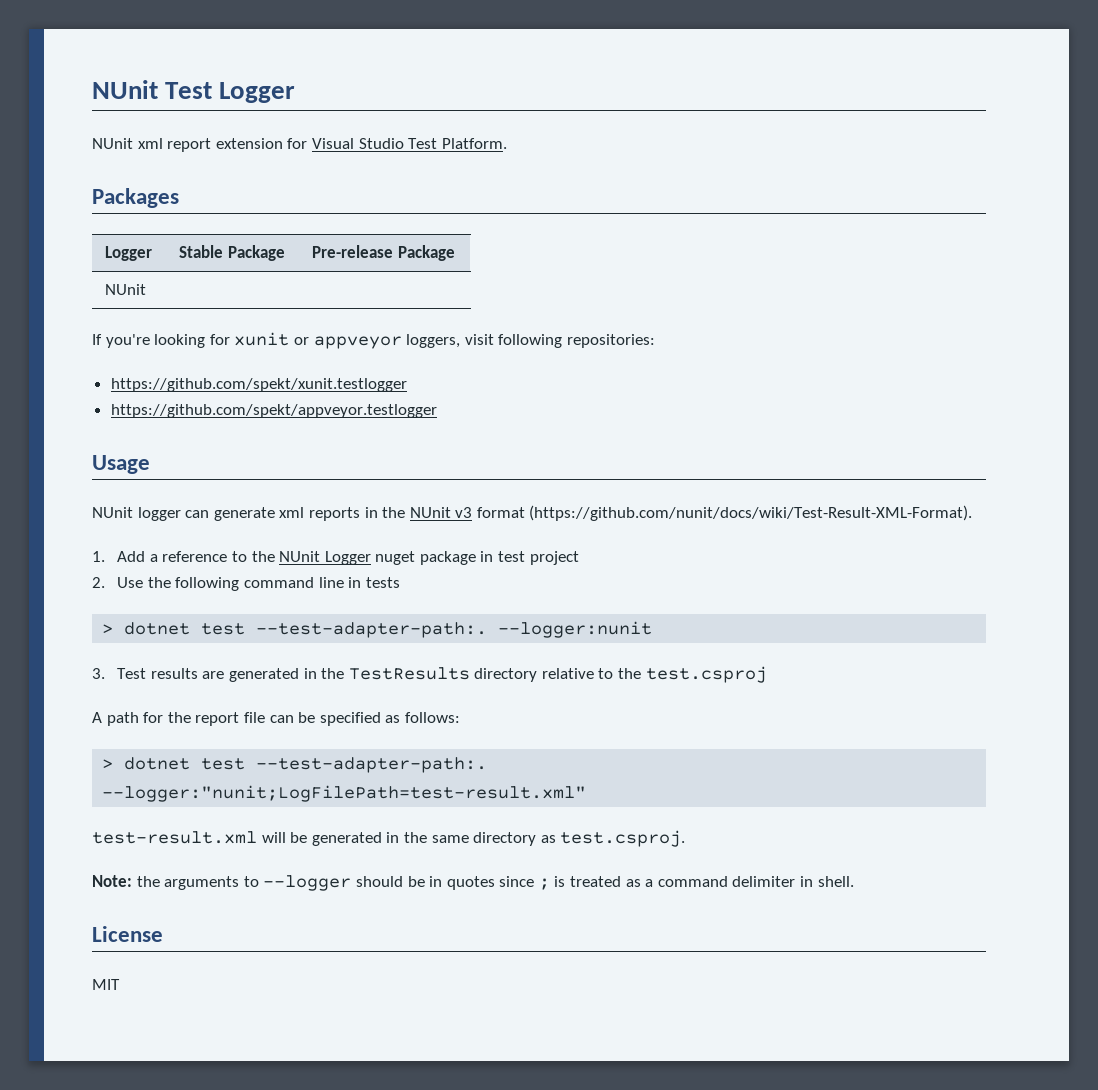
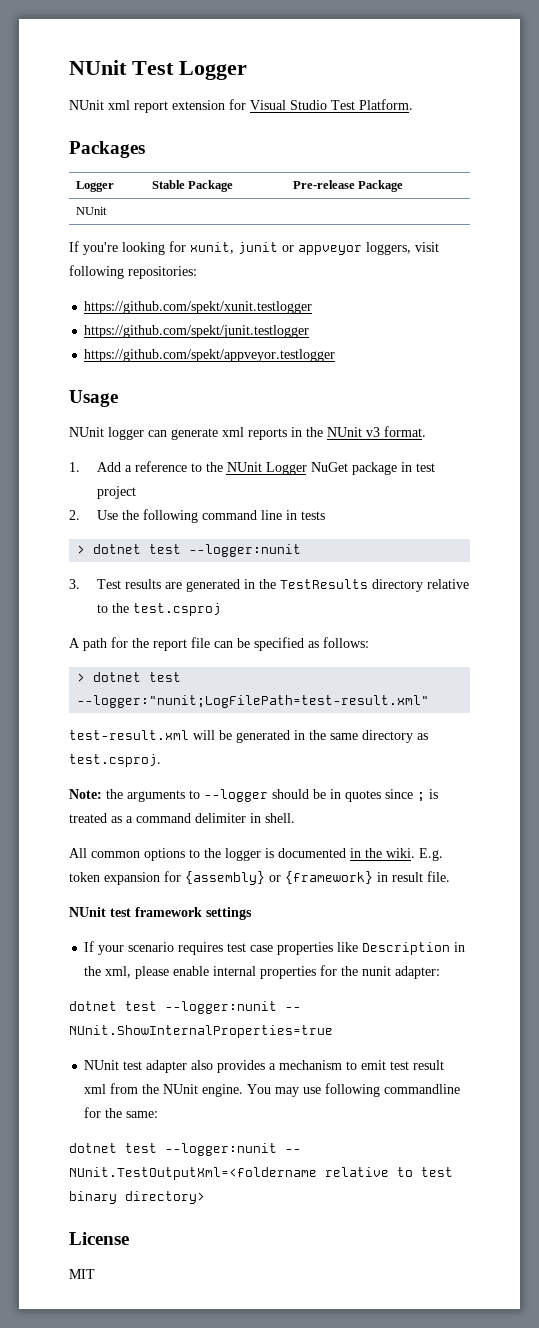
- If you're looking for xunit or appveyor loggers, visit following repositories:
+ If you're looking for xunit, junit or appveyor loggers, visit following repositories:
+ https://github.com/spekt/junit.testlogger
- NUnit logger can generate xml reports in the NUnit v3 format (https://github.com/nunit/docs/wiki/Test-Result-XML-Format).
+ NUnit logger can generate xml reports in the NUnit v3 format.
- 1. Add a reference to the NUnit Logger nuget package in test project
+ 1. Add a reference to the NUnit Logger NuGet package in test project
- > dotnet test --test-adapter-path:. --logger:nunit
+ > dotnet test --logger:nunit
- > dotnet test --test-adapter-path:. --logger:"nunit;LogFilePath=test-result.xml"
+ > dotnet test --logger:"nunit;LogFilePath=test-result.xml"
+ All common options to the logger is documented in the wiki. E.g. token expansion for {assembly} or {framework} in result file.
+ NUnit test framework settings
+ If your scenario requires test case properties like Description in the xml, please enable internal properties for the nunit adapter:
+ dotnet test --logger:nunit -- NUnit.ShowInternalProperties=true
+ NUnit test adapter also provides a mechanism to emit test result xml from the NUnit engine. You may use following commandline for the same:
+ dotnet test --logger:nunit -- NUnit.TestOutputXml=<foldername relative to test binary directory>

